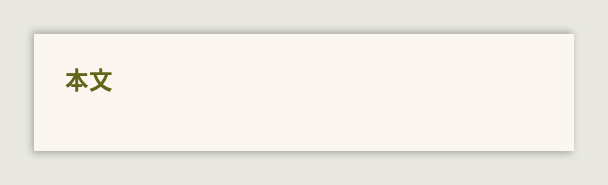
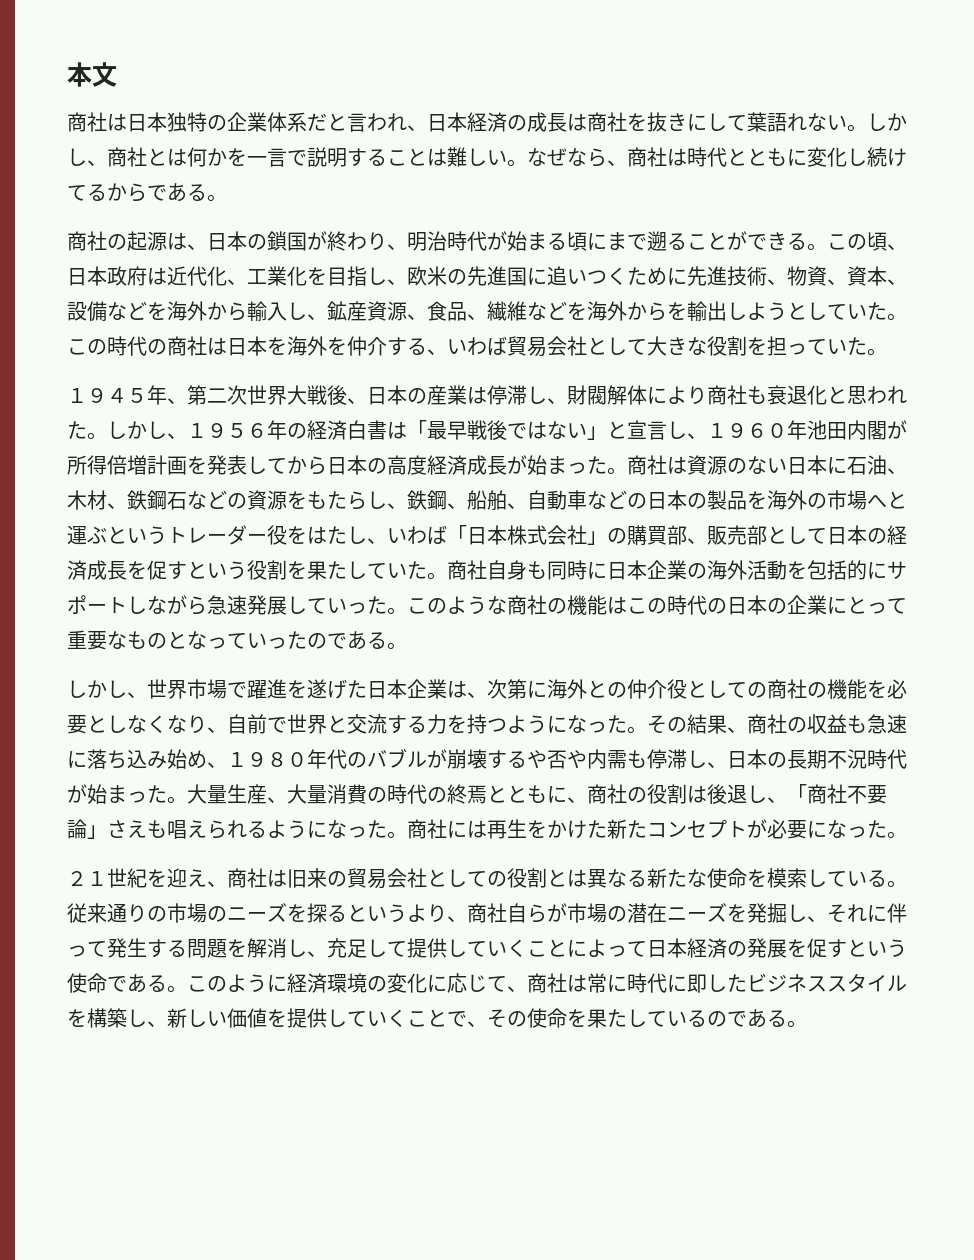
+ 商社は日本独特の企業体系だと言われ、日本経済の成長は商社を抜きにして葉語れない。しかし、商社とは何かを一言で説明することは難しい。なぜなら、商社は時代とともに変化し続けてるからである。
+ 商社の起源は、日本の鎖国が終わり、明治時代が始まる頃にまで遡ることができる。この頃、日本政府は近代化、工業化を目指し、欧米の先進国に追いつくために先進技術、物資、資本、設備などを海外から輸入し、鉱産資源、食品、繊維などを海外からを輸出しようとしていた。この時代の商社は日本を海外を仲介する、いわば貿易会社として大きな役割を担っていた。
+ １９４５年、第二次世界大戦後、日本の産業は停滞し、財閥解体により商社も衰退化と思われた。しかし、１９５６年の経済白書は「最早戦後ではない」と宣言し、１９６０年池田内閣が所得倍増計画を発表してから日本の高度経済成長が始まった。商社は資源のない日本に石油、木材、鉄鋼石などの資源をもたらし、鉄鋼、船舶、自動車などの日本の製品を海外の市場へと運ぶというトレーダー役をはたし、いわば「日本株式会社」の購買部、販売部として日本の経済成長を促すという役割を果たしていた。商社自身も同時に日本企業の海外活動を包括的にサポートしながら急速発展していった。このような商社の機能はこの時代の日本の企業にとって重要なものとなっていったのである。
+ しかし、世界市場で躍進を遂げた日本企業は、次第に海外との仲介役としての商社の機能を必要としなくなり、自前で世界と交流する力を持つようになった。その結果、商社の収益も急速に落ち込み始め、１９８０年代のバブルが崩壊するや否や内需も停滞し、日本の長期不況時代が始まった。大量生産、大量消費の時代の終焉とともに、商社の役割は後退し、「商社不要論」さえも唱えられるようになった。商社には再生をかけた新たコンセプトが必要になった。
+ ２１世紀を迎え、商社は旧来の貿易会社としての役割とは異なる新たな使命を模索している。従来通りの市場のニーズを探るというより、商社自らが市場の潜在ニーズを発掘し、それに伴って発生する問題を解消し、充足して提供していくことによって日本経済の発展を促すという使命である。このように経済環境の変化に応じて、商社は常に時代に即したビジネススタイルを構築し、新しい価値を提供していくことで、その使命を果たしているのである。

